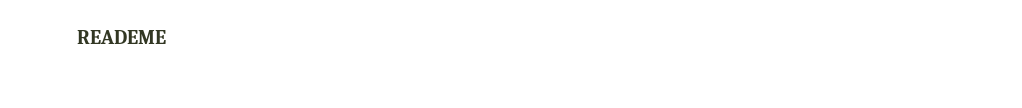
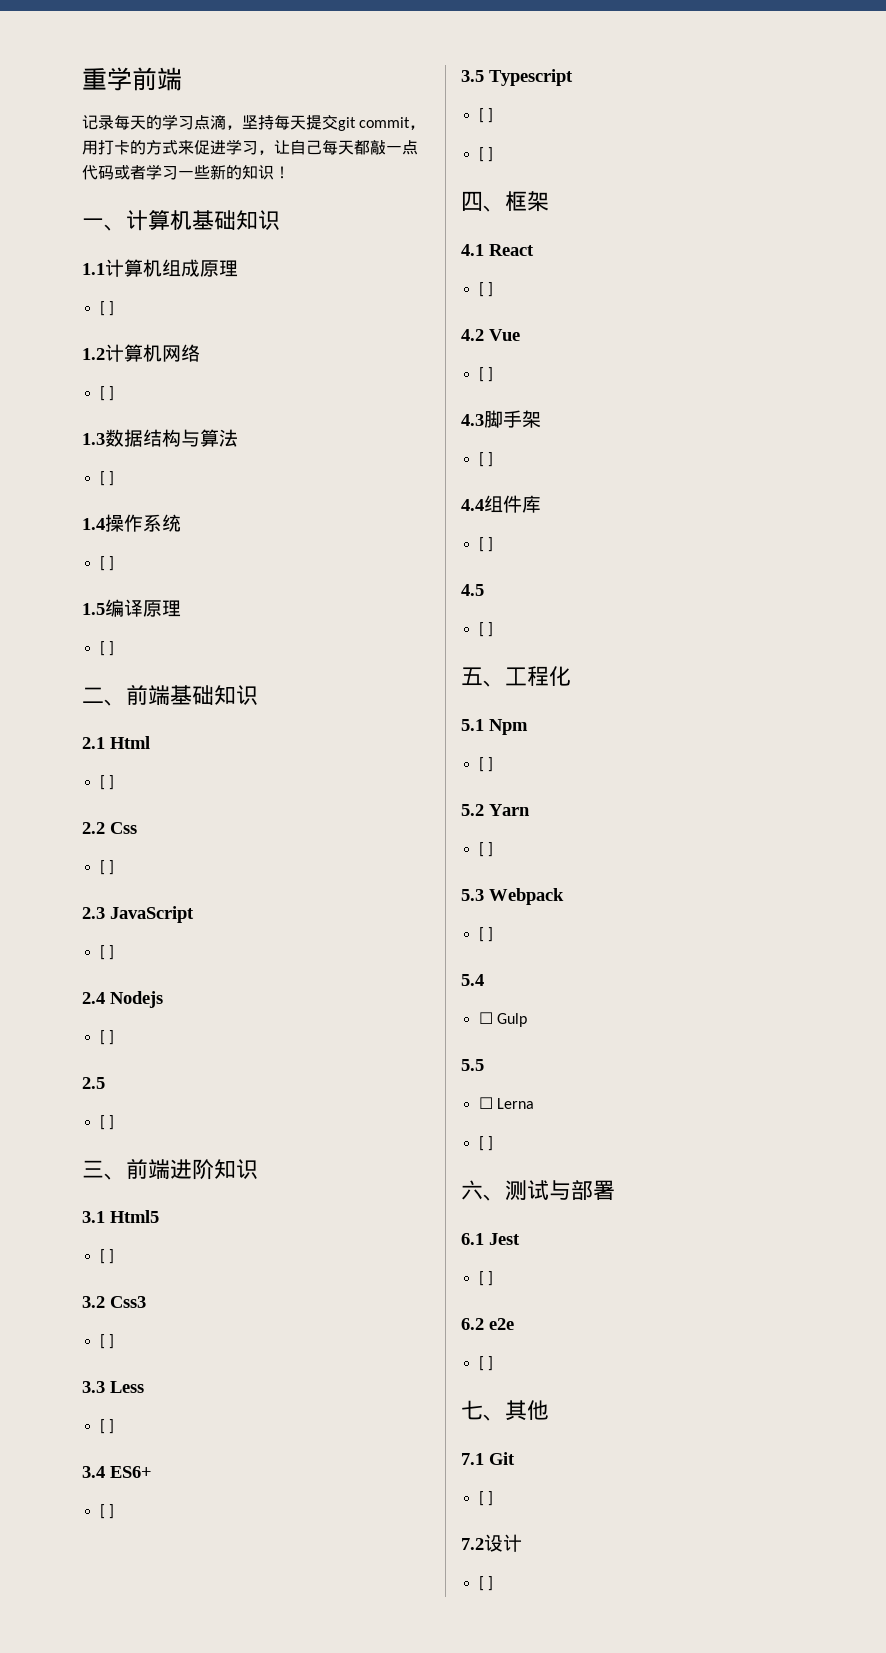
- READEME
+ 重学前端
+ 记录每天的学习点滴，坚持每天提交git commit，用打卡的方式来促进学习，让自己每天都敲一点代码或者学习一些新的知识！
+ 一、计算机基础知识
+ 1.1计算机组成原理
+ [ ]
+ 1.2计算机网络
+ [ ]
+ 1.3数据结构与算法
+ [ ]
+ 1.4操作系统
+ [ ]
+ 1.5编译原理
+ [ ]
+ 二、前端基础知识
+ 2.1 Html
+ [ ]
+ 2.2 Css
+ [ ]
+ 2.3 JavaScript
+ [ ]
+ 2.4 Nodejs
+ [ ]
+ 2.5
+ [ ]
+ 三、前端进阶知识
+ 3.1 Html5
+ [ ]
+ 3.2 Css3
+ [ ]
+ 3.3 Less
+ [ ]
+ 3.4 ES6+
+ [ ]
+ 3.5 Typescript
+ [ ]
+ [ ]
+ 四、框架
+ 4.1 React
+ [ ]
+ 4.2 Vue
+ [ ]
+ 4.3脚手架
+ [ ]
+ 4.4组件库
+ [ ]
+ 4.5
+ [ ]
+ 五、工程化
+ 5.1 Npm
+ [ ]
+ 5.2 Yarn
+ [ ]
+ 5.3 Webpack
+ [ ]
+ 5.4
+ ☐ Gulp
+ 5.5
+ ☐ Lerna
+ [ ]
+ 六、测试与部署
+ 6.1 Jest
+ [ ]
+ 6.2 e2e
+ [ ]
+ 七、其他
+ 7.1 Git
+ [ ]
+ 7.2设计
+ [ ]

